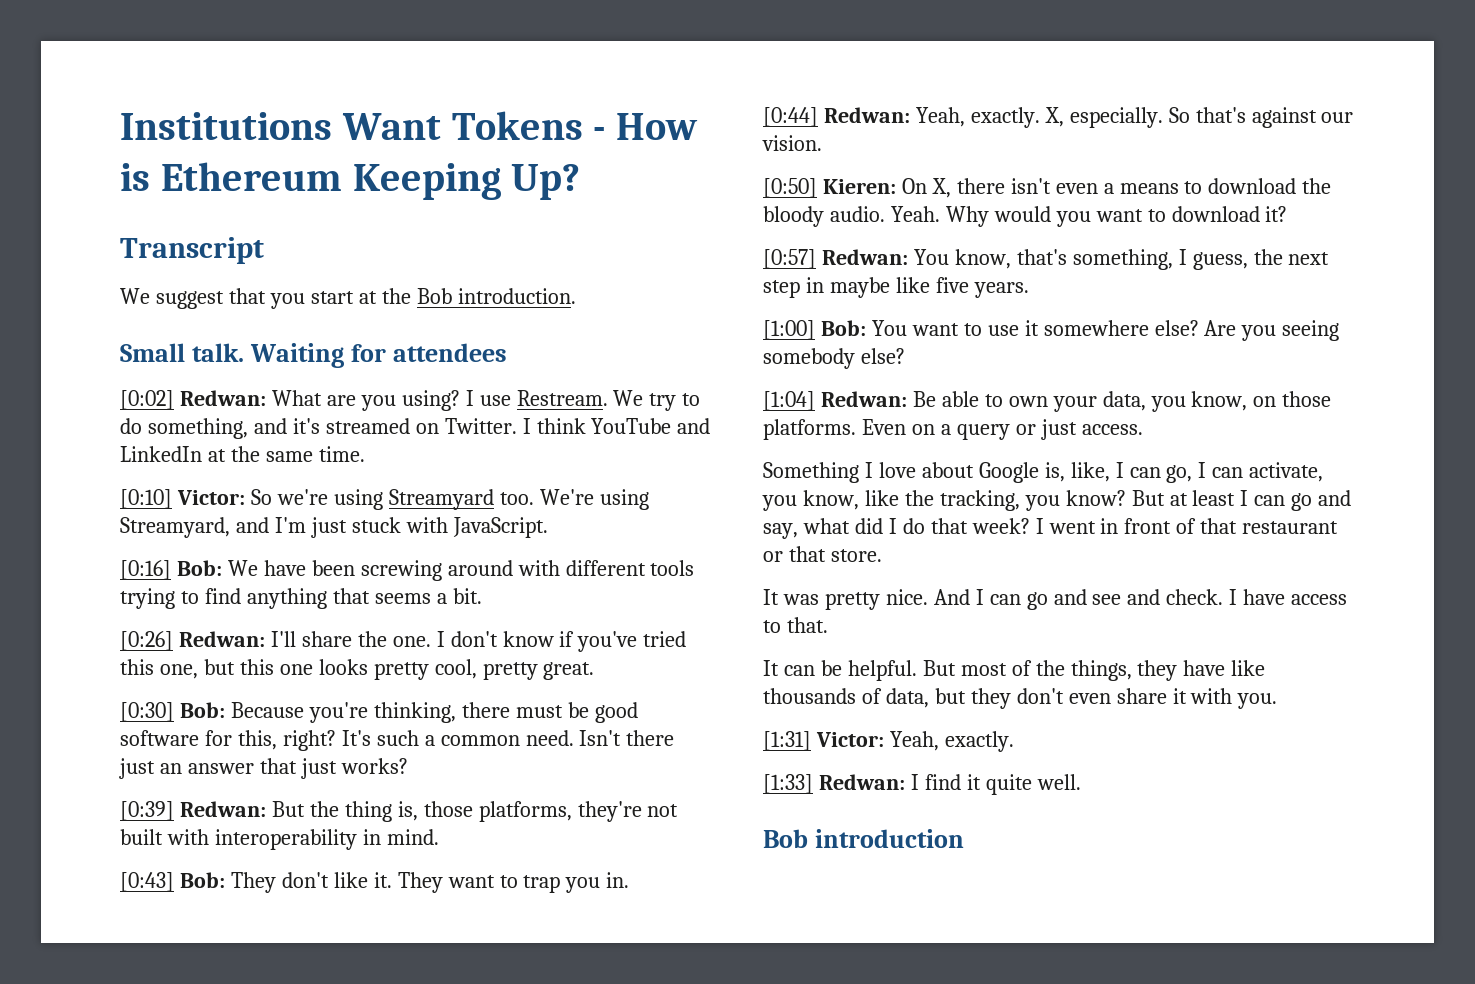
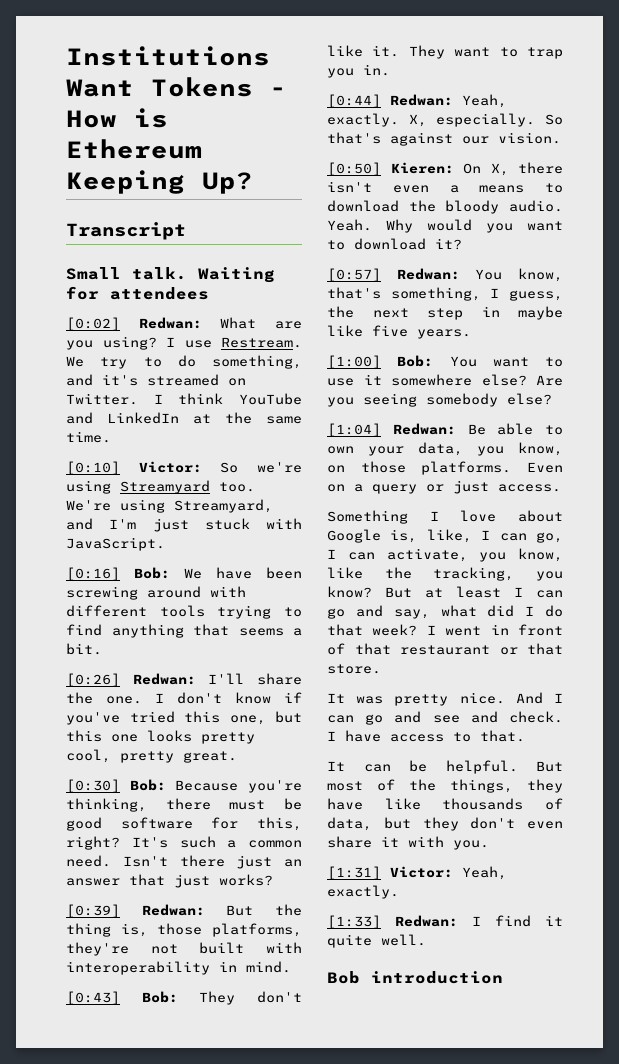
- We suggest that you start at the Bob introduction.

